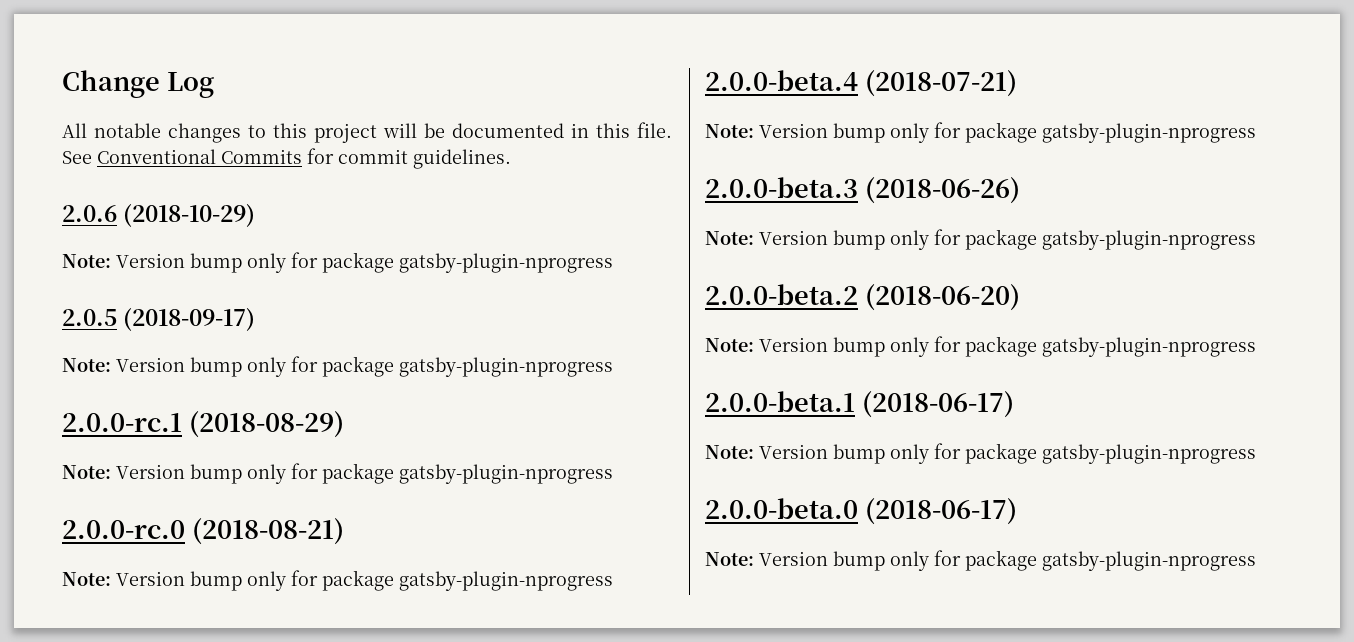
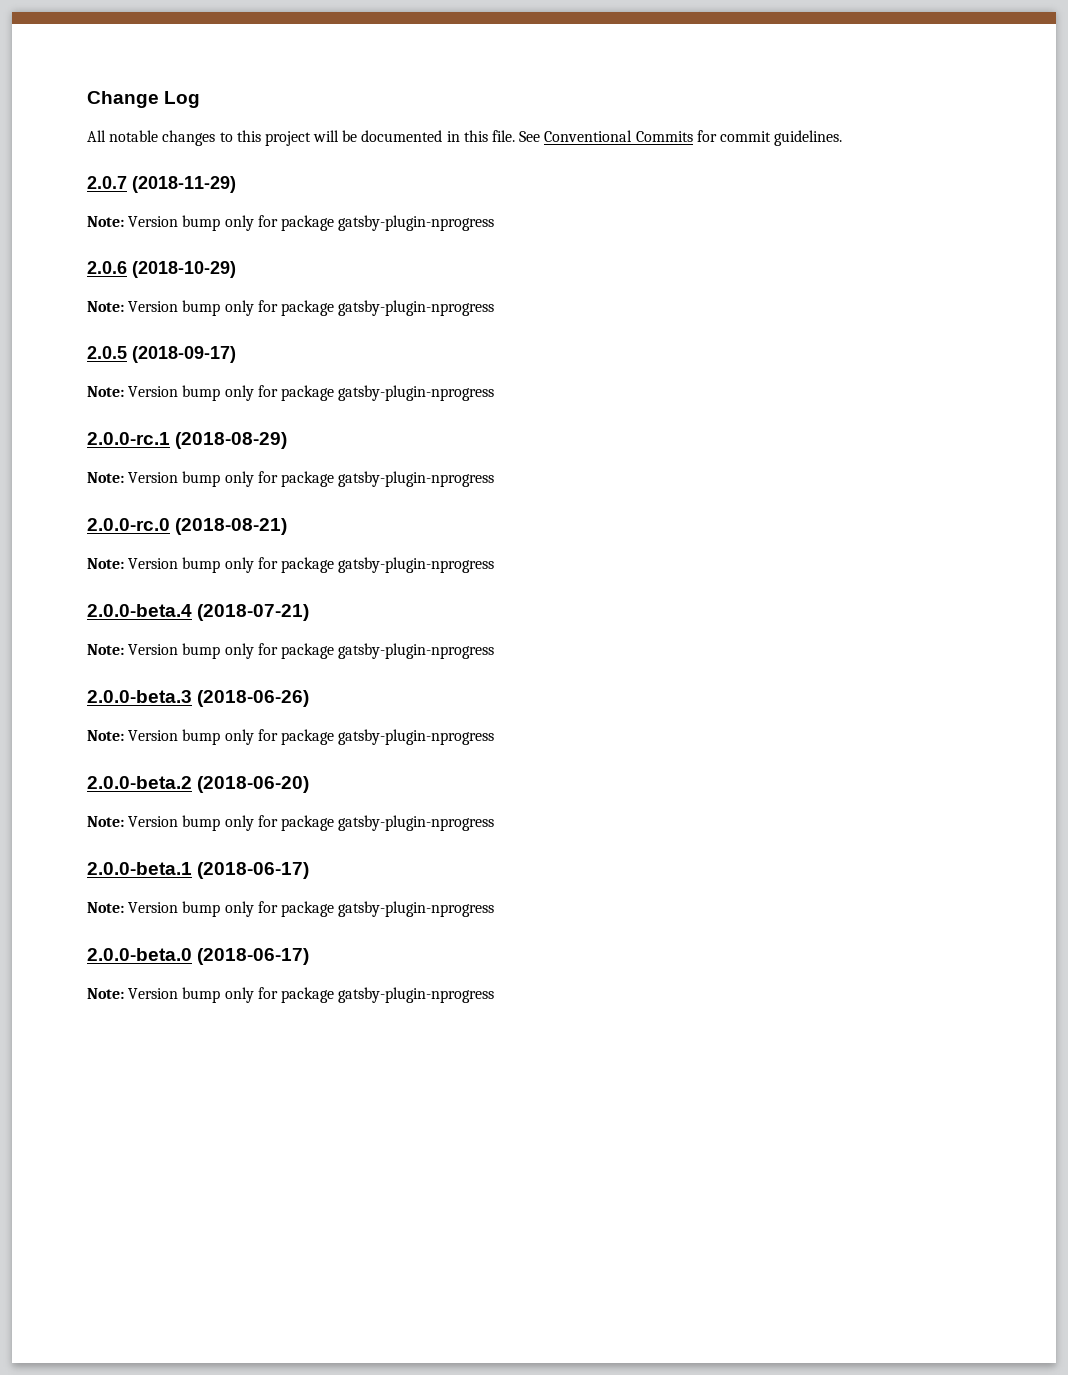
+ 2.0.7 (2018-11-29)
+ Note: Version bump only for package gatsby-plugin-nprogress

